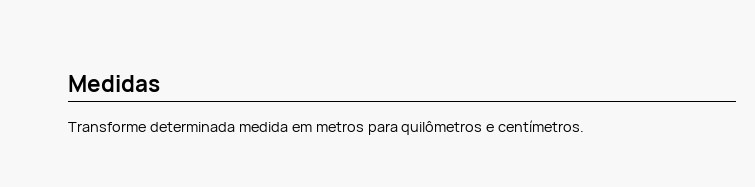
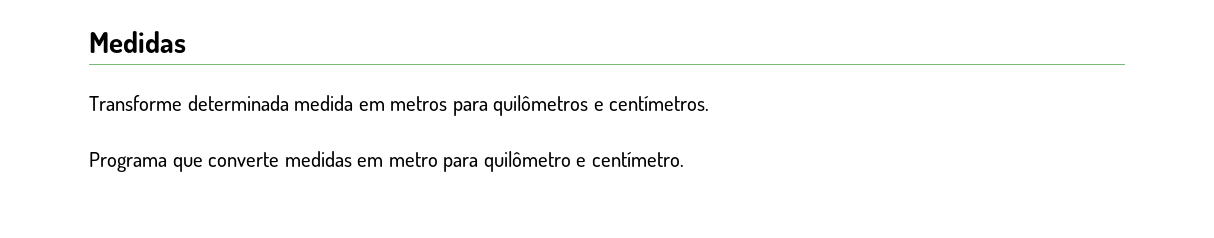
+ Programa que converte medidas em metro para quilômetro e centímetro.

